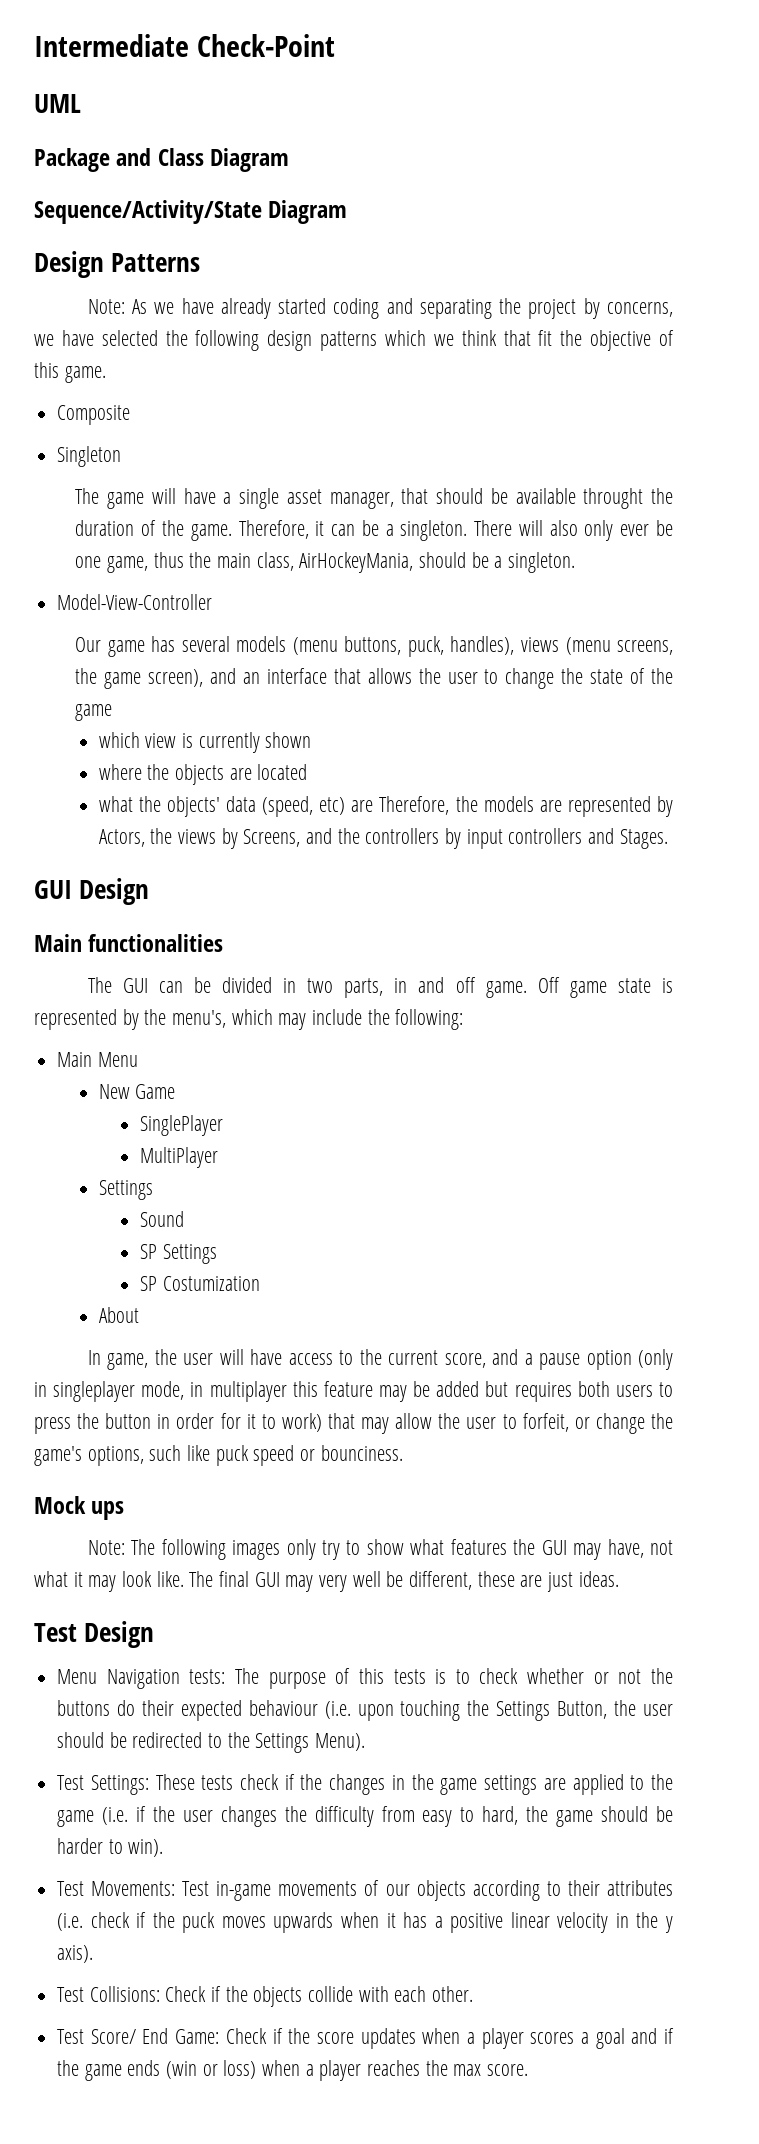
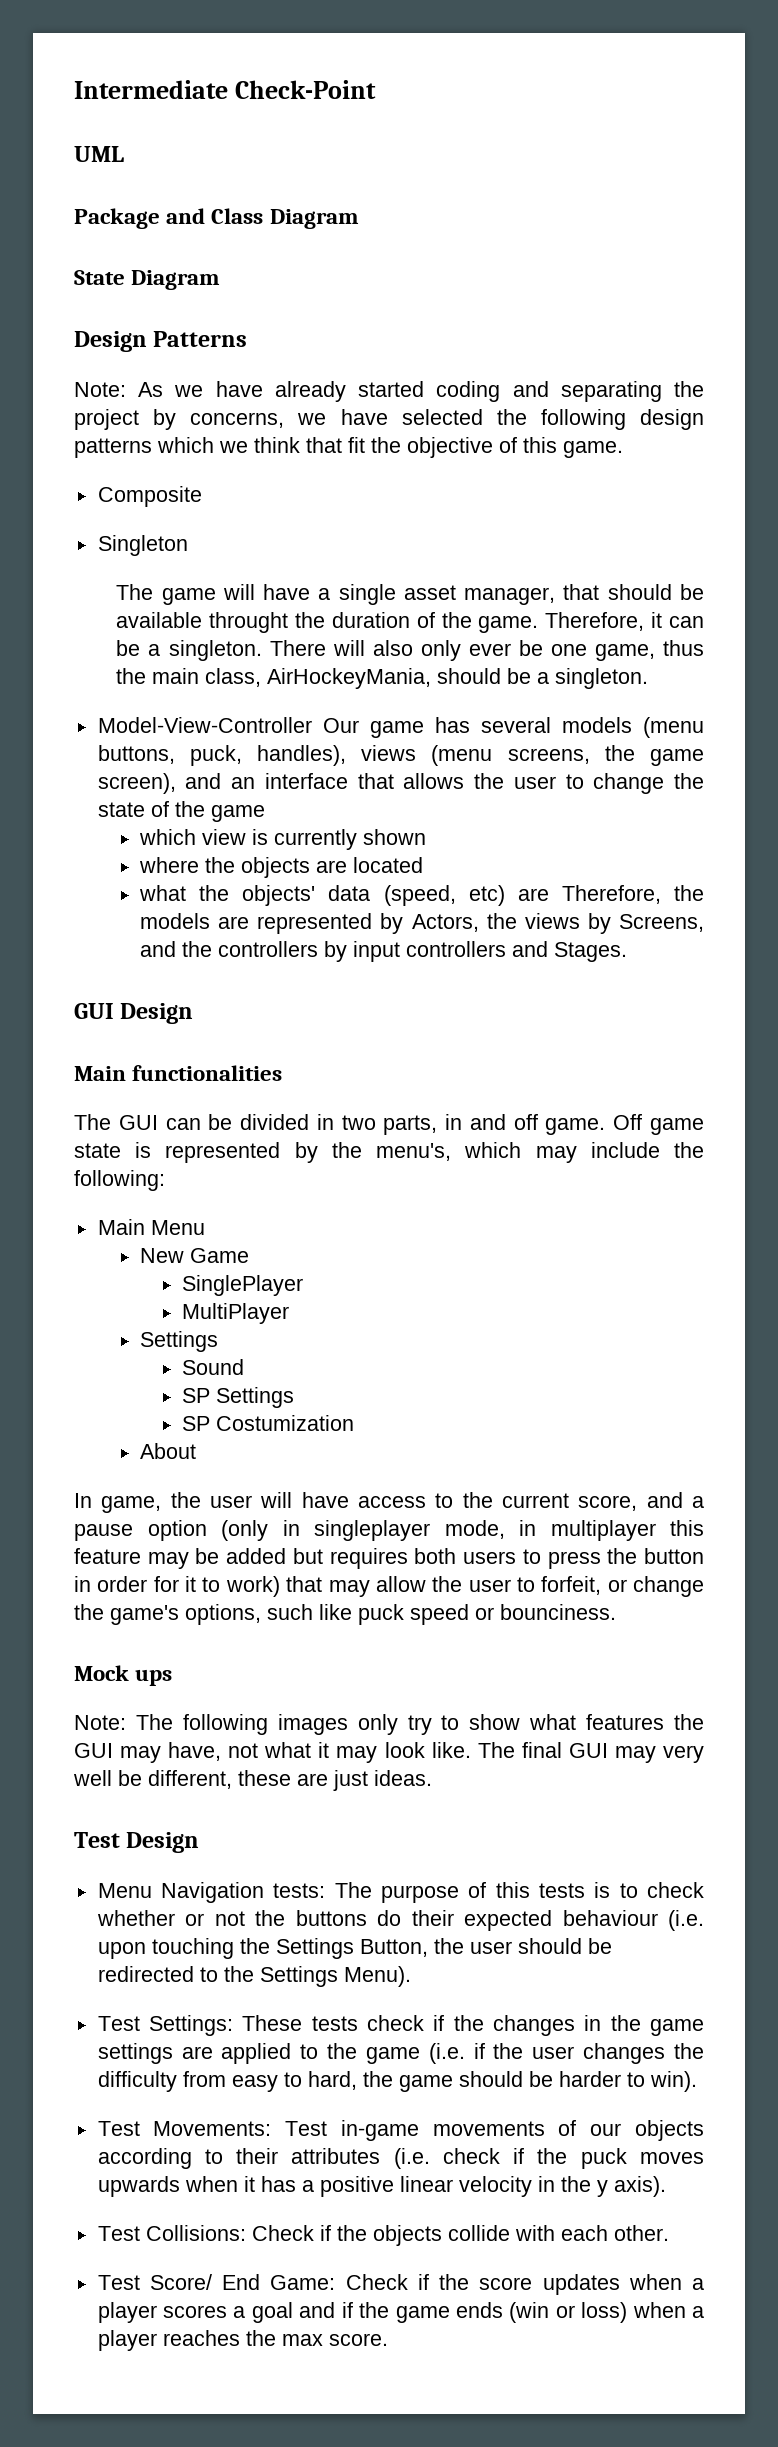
- Sequence/Activity/State Diagram
+ State Diagram
- Model-View-Controller
- Our game has several models (menu buttons, puck, handles), views (menu screens, the game screen), and an interface that allows the user to change the state of the game
+ Model-View-Controller Our game has several models (menu buttons, puck, handles), views (menu screens, the game screen), and an interface that allows the user to change the state of the game

